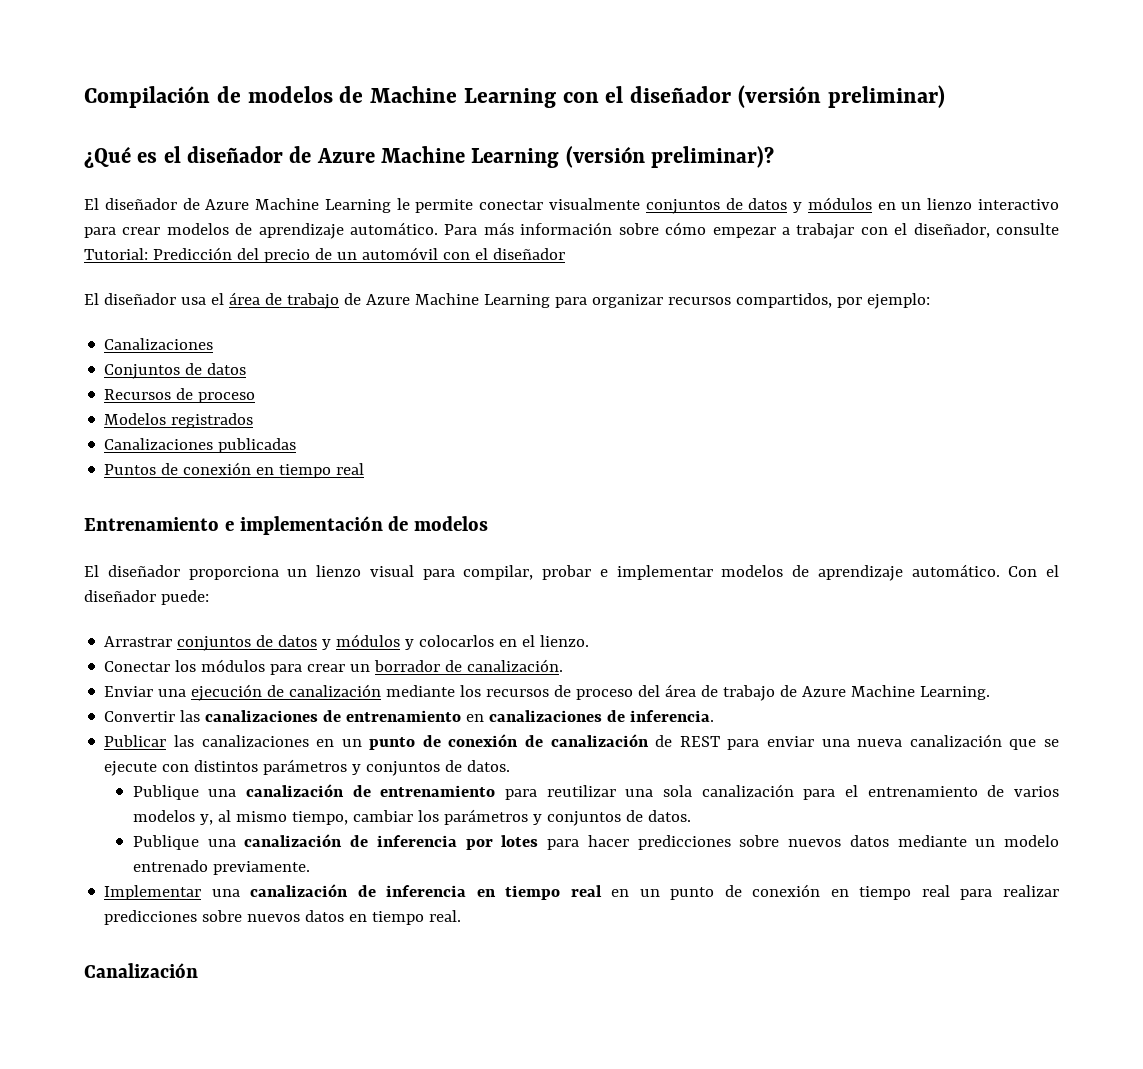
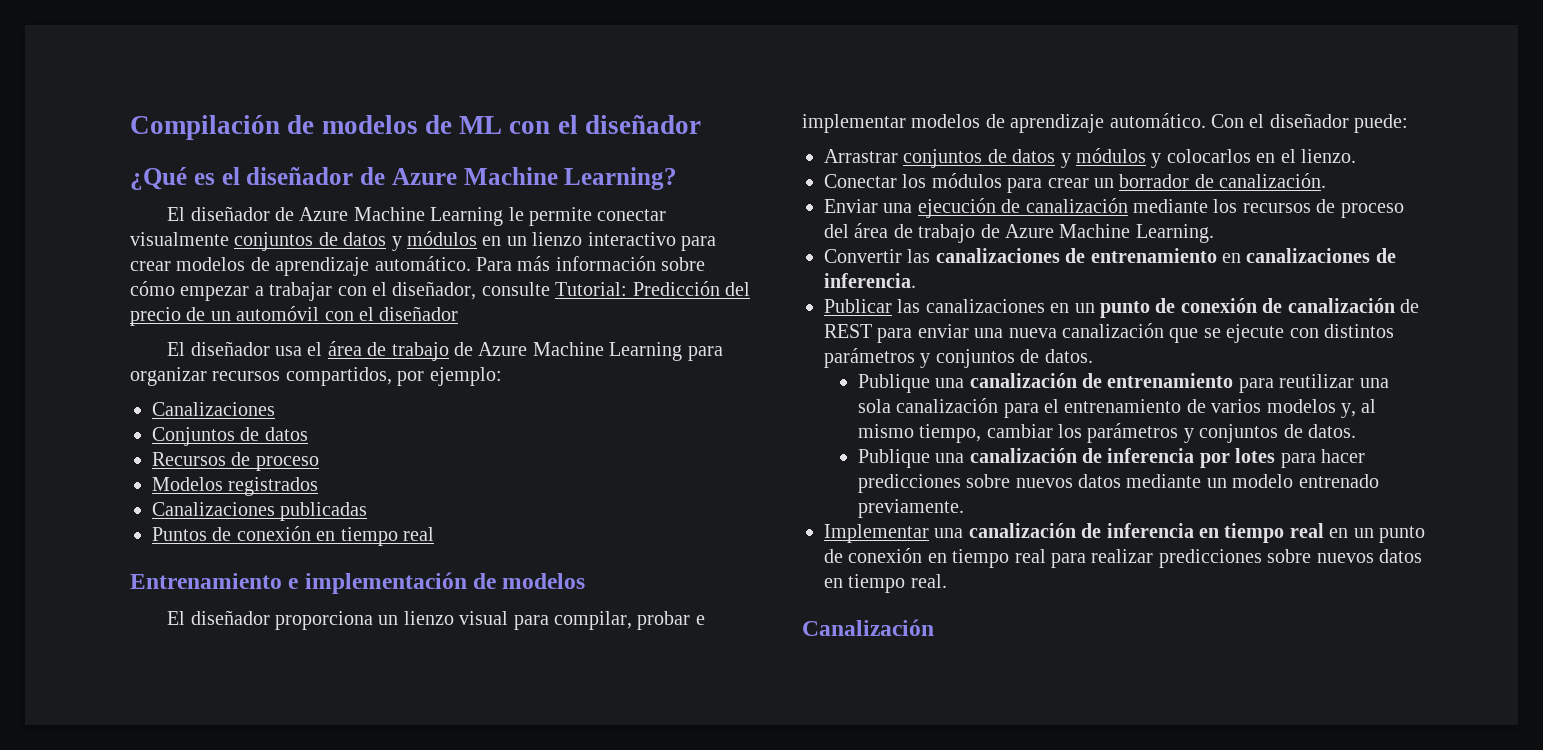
- Compilación de modelos de Machine Learning con el diseñador (versión preliminar)
+ Compilación de modelos de ML con el diseñador
- ¿Qué es el diseñador de Azure Machine Learning (versión preliminar)?
+ ¿Qué es el diseñador de Azure Machine Learning?

